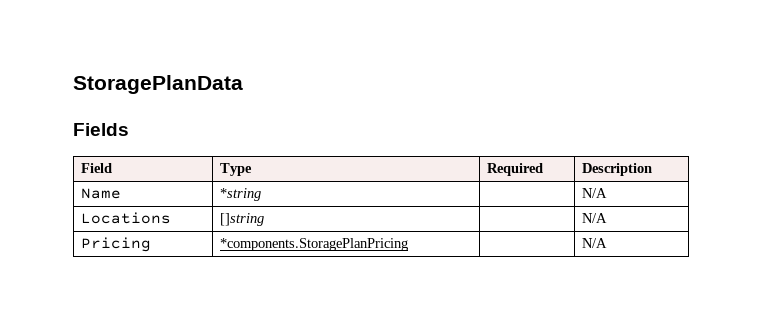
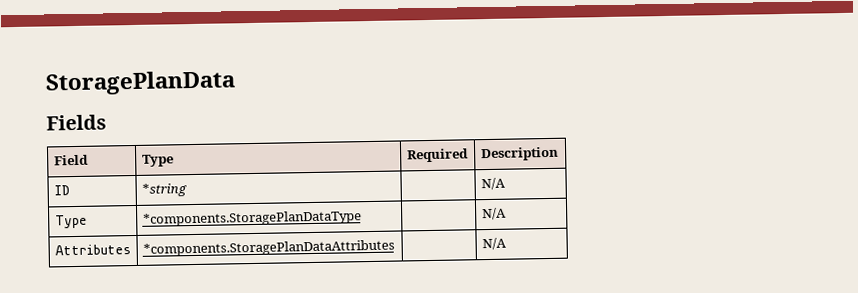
- Name | *string | | N/A
+ ID | *string | | N/A
- Locations | []string | | N/A
- Pricing | *components.StoragePlanPricing | | N/A
+ Type | *components.StoragePlanDataType | | N/A
+ Attributes | *components.StoragePlanDataAttributes | | N/A

